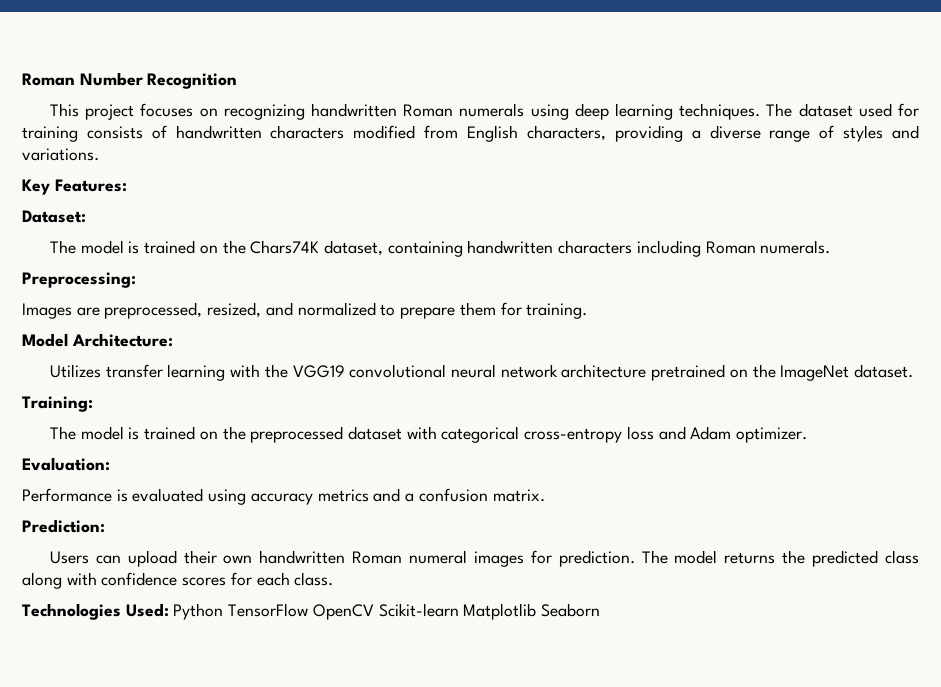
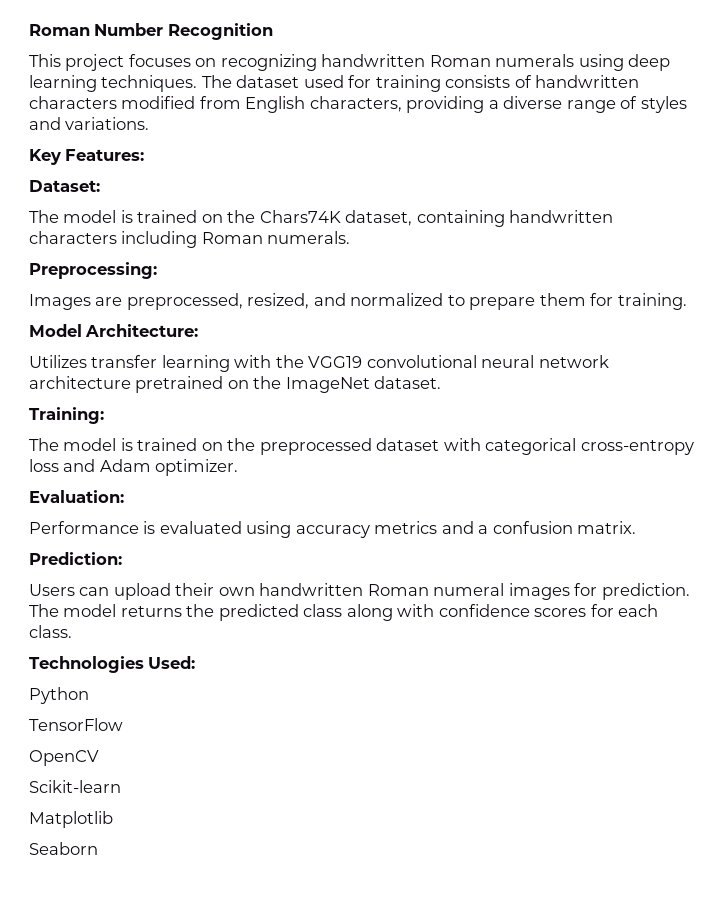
- Technologies Used: Python TensorFlow OpenCV Scikit-learn Matplotlib Seaborn
+ Technologies Used:
+ Python
+ TensorFlow
+ OpenCV
+ Scikit-learn
+ Matplotlib
+ Seaborn

